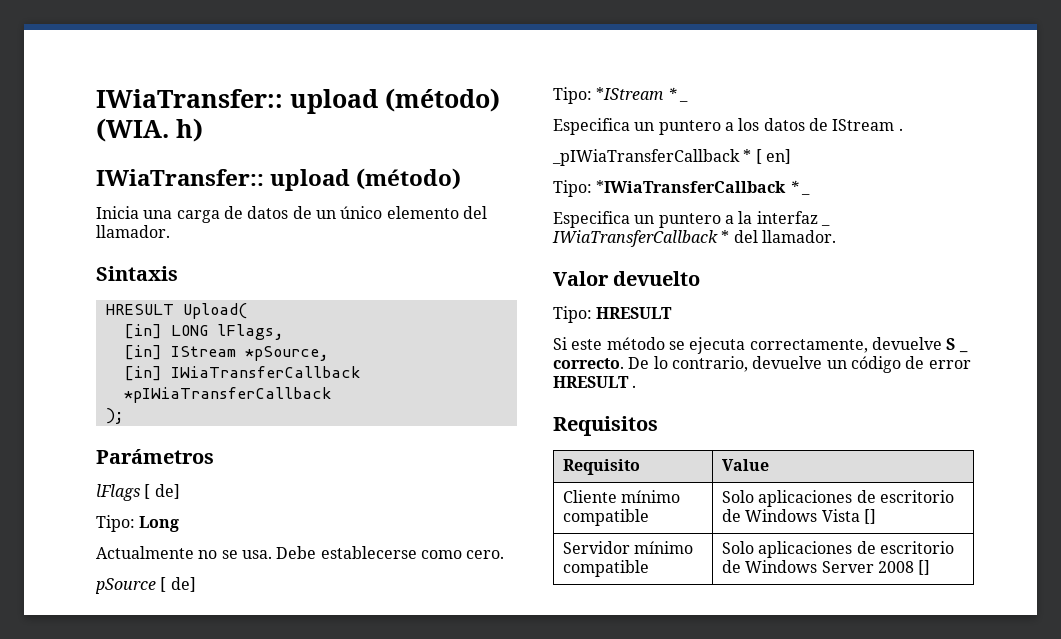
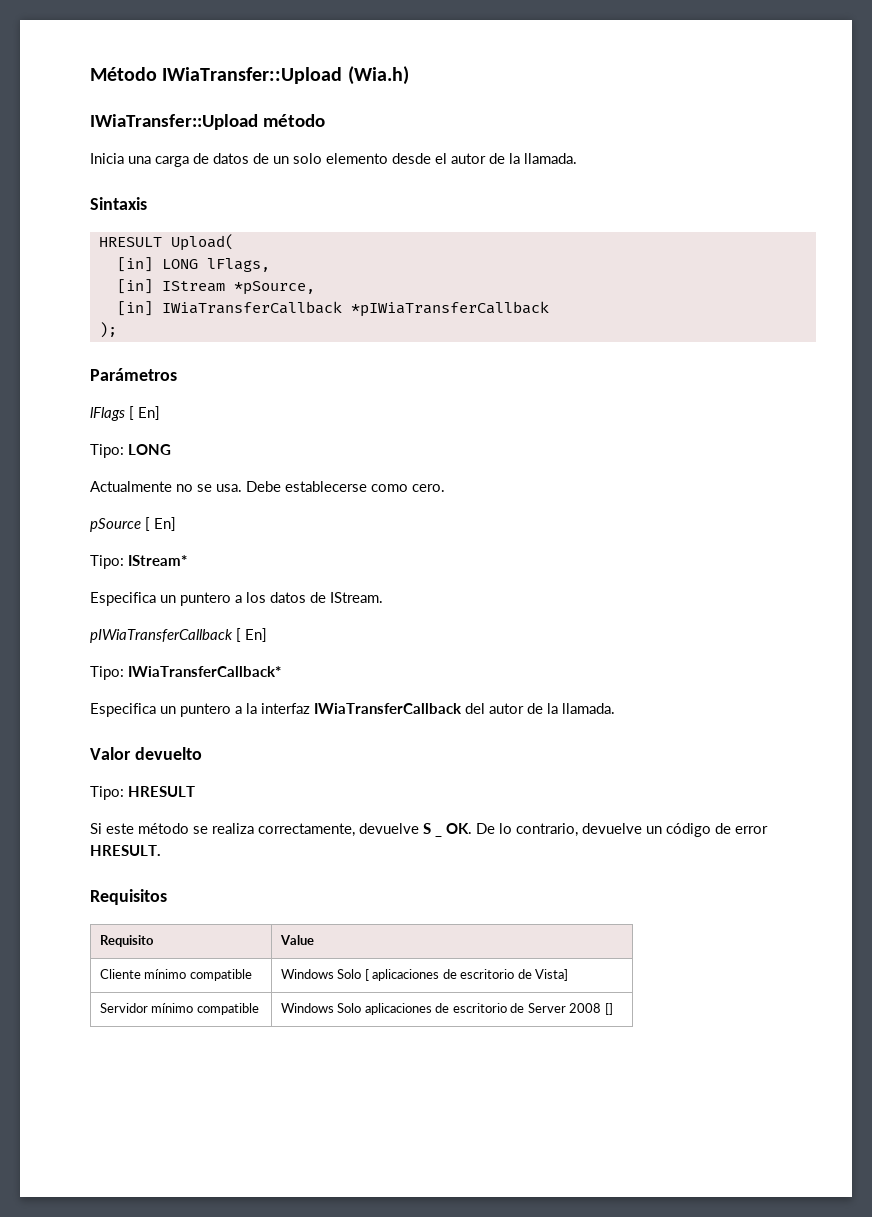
- IWiaTransfer:: upload (método) (WIA. h)
- IWiaTransfer:: upload (método)
+ Método IWiaTransfer::Upload (Wia.h)
+ IWiaTransfer::Upload método
- Inicia una carga de datos de un único elemento del llamador.
+ Inicia una carga de datos de un solo elemento desde el autor de la llamada.
- lFlags [ de]
- Tipo: Long
+ lFlags [ En]
+ Tipo: LONG
- pSource [ de]
- Tipo: *IStream * _
+ pSource [ En]
+ Tipo: IStream*
- Especifica un puntero a los datos de IStream .
- _pIWiaTransferCallback * [ en]
- Tipo: *IWiaTransferCallback * _
+ Especifica un puntero a los datos de IStream.
+ pIWiaTransferCallback [ En]
+ Tipo: IWiaTransferCallback*
- Especifica un puntero a la interfaz _ IWiaTransferCallback * del llamador.
+ Especifica un puntero a la interfaz IWiaTransferCallback del autor de la llamada.
- Si este método se ejecuta correctamente, devuelve S _ correcto. De lo contrario, devuelve un código de error HRESULT .
+ Si este método se realiza correctamente, devuelve S _ OK. De lo contrario, devuelve un código de error HRESULT.
- Cliente mínimo compatible | Solo aplicaciones de escritorio de Windows Vista []
- Servidor mínimo compatible | Solo aplicaciones de escritorio de Windows Server 2008 []
+ Cliente mínimo compatible | Windows Solo [ aplicaciones de escritorio de Vista]
+ Servidor mínimo compatible | Windows Solo aplicaciones de escritorio de Server 2008 []

